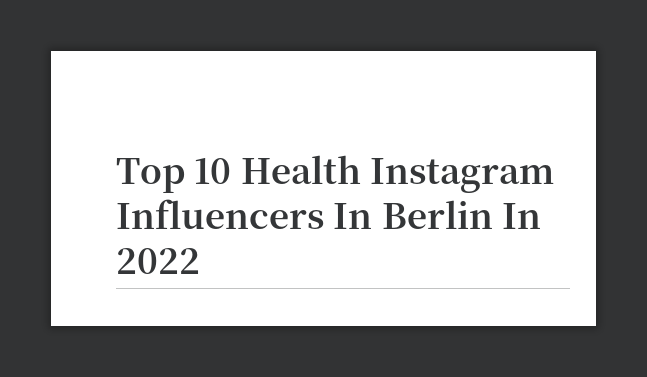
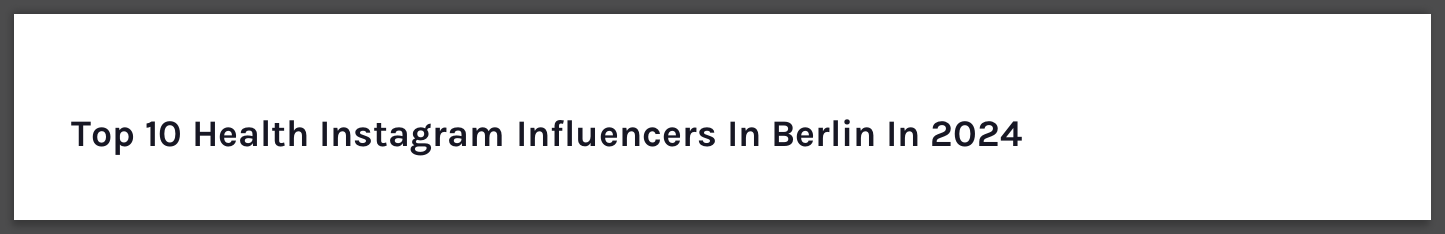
- Top 10 Health Instagram Influencers In Berlin In 2022
+ Top 10 Health Instagram Influencers In Berlin In 2024

